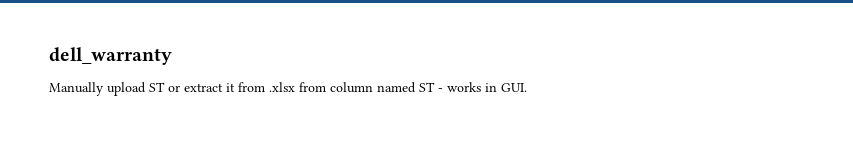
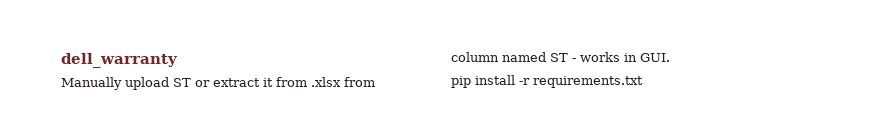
+ pip install -r requirements.txt

